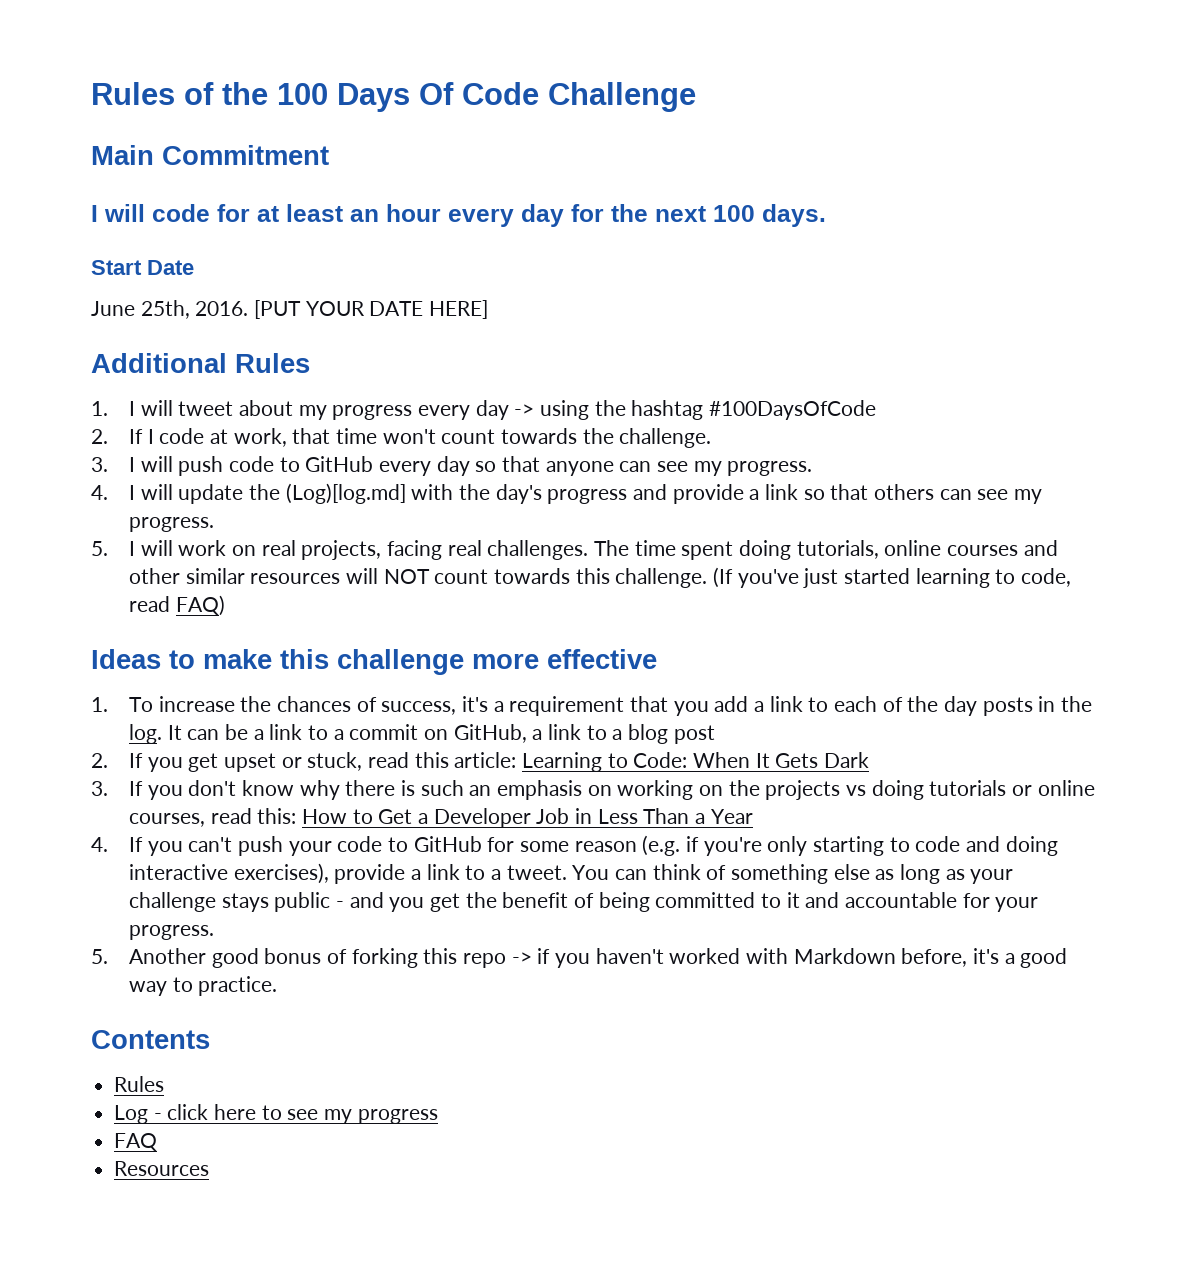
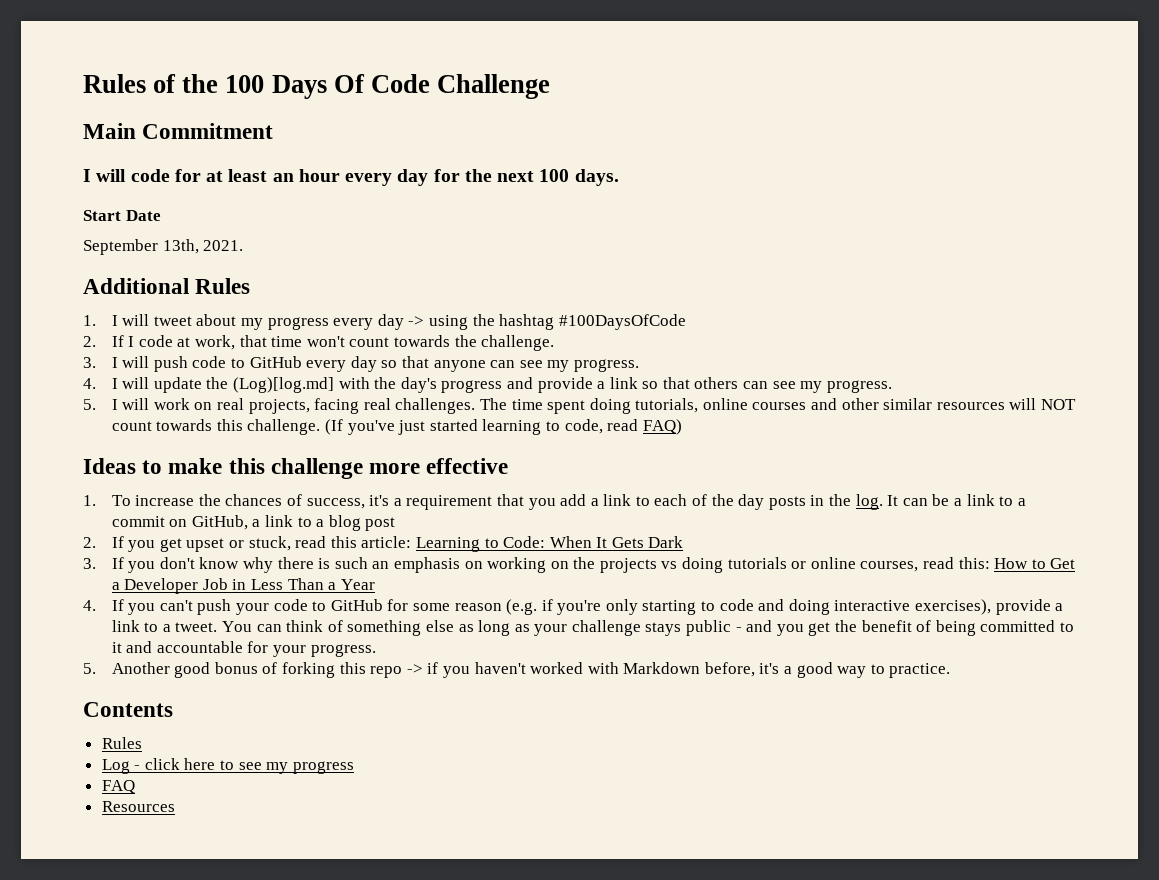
- June 25th, 2016. [PUT YOUR DATE HERE]
+ September 13th, 2021.

